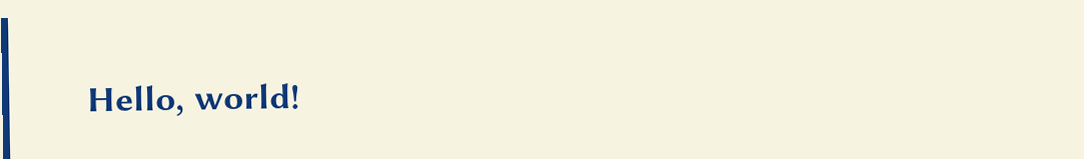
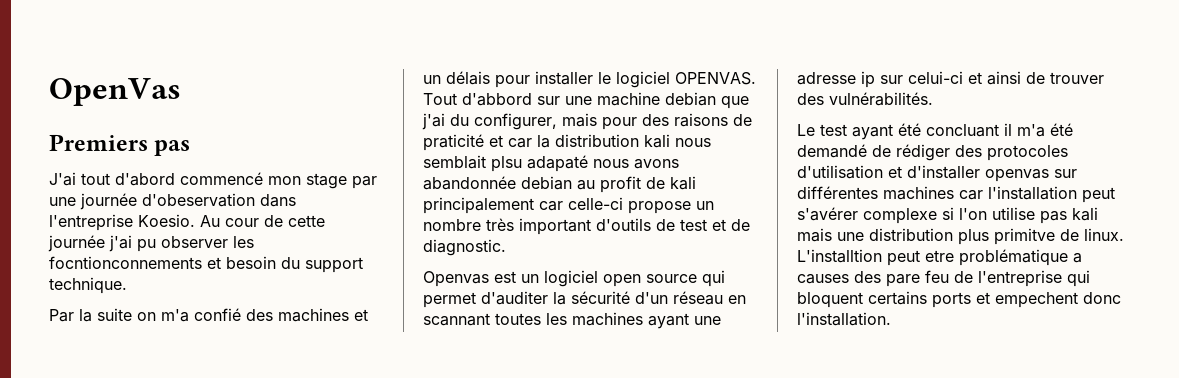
- Hello, world!
+ OpenVas
+ Premiers pas
+ J'ai tout d'abord commencé mon stage par une journée d'obeservation dans l'entreprise Koesio. Au cour de cette journée j'ai pu observer les focntionconnements et besoin du support technique.
+ Par la suite on m'a confié des machines et un délais pour installer le logiciel OPENVAS. Tout d'abbord sur une machine debian que j'ai du configurer, mais pour des raisons de praticité et car la distribution kali nous semblait plsu adapaté nous avons abandonnée debian au profit de kali principalement car celle-ci propose un nombre très important d'outils de test et de diagnostic.
+ Openvas est un logiciel open source qui permet d'auditer la sécurité d'un réseau en scannant toutes les machines ayant une adresse ip sur celui-ci et ainsi de trouver des vulnérabilités.
+ Le test ayant été concluant il m'a été demandé de rédiger des protocoles d'utilisation et d'installer openvas sur différentes machines car l'installation peut s'avérer complexe si l'on utilise pas kali mais une distribution plus primitve de linux. L'installtion peut etre problématique a causes des pare feu de l'entreprise qui bloquent certains ports et empechent donc l'installation.

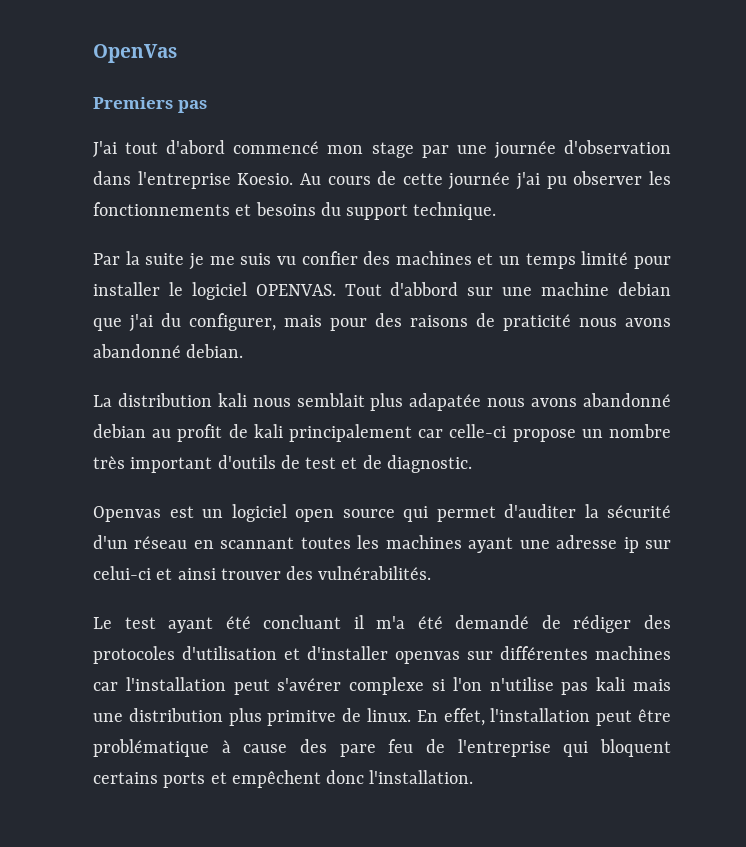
- J'ai tout d'abord commencé mon stage par une journée d'obeservation dans l'entreprise Koesio.
+ J'ai tout d'abord commencé mon stage par une journée d'observation dans l'entreprise Koesio.
- Au cour de cette journée j'ai pu observer les focntionconnements et besoin du support technique.
+ Au cours de cette journée j'ai pu observer les fonctionnements et besoins du support technique.
- Par la suite on m'a confié des machines et un délais pour installer le logiciel OPENVAS.
+ Par la suite je me suis vu confier des machines et un temps limité pour installer le logiciel OPENVAS.
- Tout d'abbord sur une machine debian que j'ai du configurer, mais pour des raisons de praticité et car la distribution kali nous semblait plsu adapaté nous avons abandonnée debian au profit de kali principalement car celle-ci propose un nombre très important d'outils de test et de diagnostic.
+ Tout d'abbord sur une machine debian que j'ai du configurer, mais pour des raisons de praticité nous avons abandonné debian.
+ La distribution kali nous semblait plus adapatée nous avons abandonné debian au profit de kali principalement car celle-ci propose un nombre très important d'outils de test et de diagnostic.
- Openvas est un logiciel open source qui permet d'auditer la sécurité d'un réseau en scannant toutes les machines ayant une adresse ip sur celui-ci et ainsi de trouver des vulnérabilités.
+ Openvas est un logiciel open source qui permet d'auditer la sécurité d'un réseau en scannant toutes les machines ayant une adresse ip sur celui-ci et ainsi trouver des vulnérabilités.
- Le test ayant été concluant il m'a été demandé de rédiger des protocoles d'utilisation et d'installer openvas sur différentes machines car l'installation peut s'avérer complexe si l'on utilise pas kali mais une distribution plus primitve de linux.
+ Le test ayant été concluant il m'a été demandé de rédiger des protocoles d'utilisation et d'installer openvas sur différentes machines car l'installation peut s'avérer complexe si l'on n'utilise pas kali mais une distribution plus primitve de linux.
- L'installtion peut etre problématique a causes des pare feu de l'entreprise qui bloquent certains ports et empechent donc l'installation.
+ En effet, l'installation peut être problématique à cause des pare feu de l'entreprise qui bloquent certains ports et empêchent donc l'installation.

